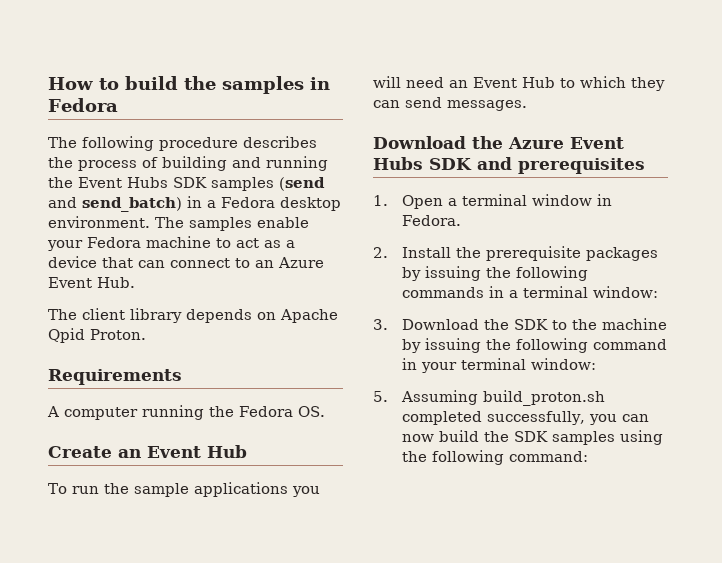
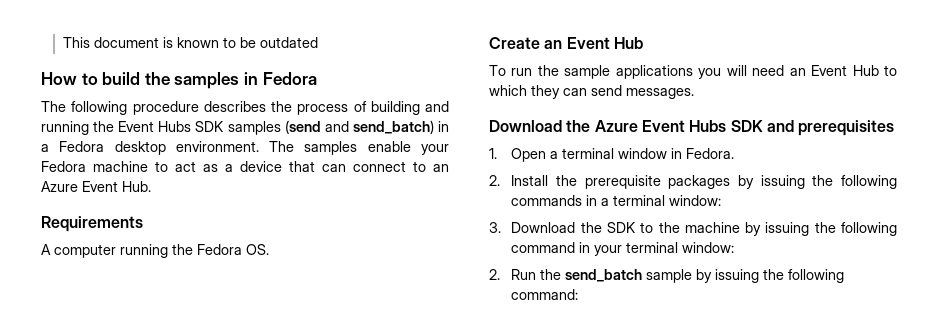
+ This document is known to be outdated
- The client library depends on Apache Qpid Proton.
- 5. Assuming build_proton.sh completed successfully, you can now build the SDK samples using the following command:
+ 2. Run the send_batch sample by issuing the following command:

